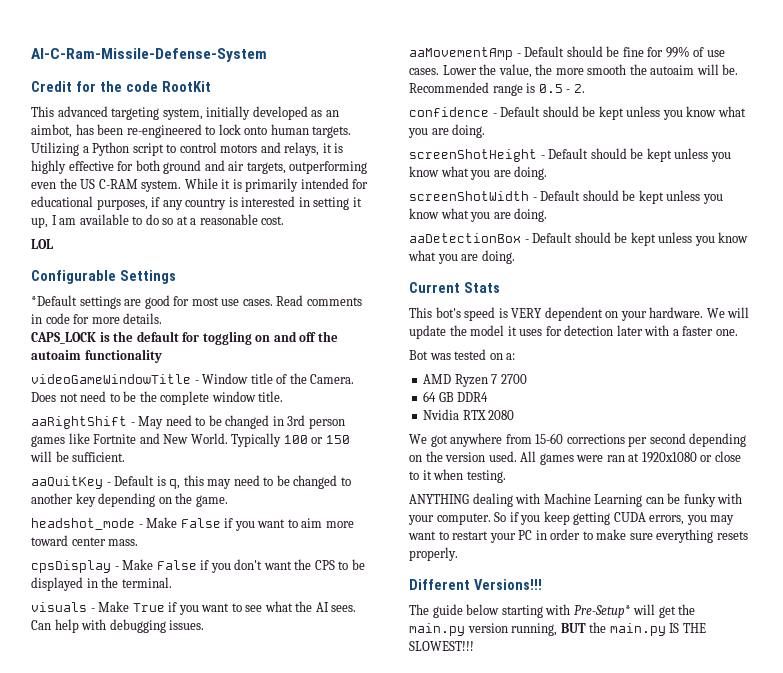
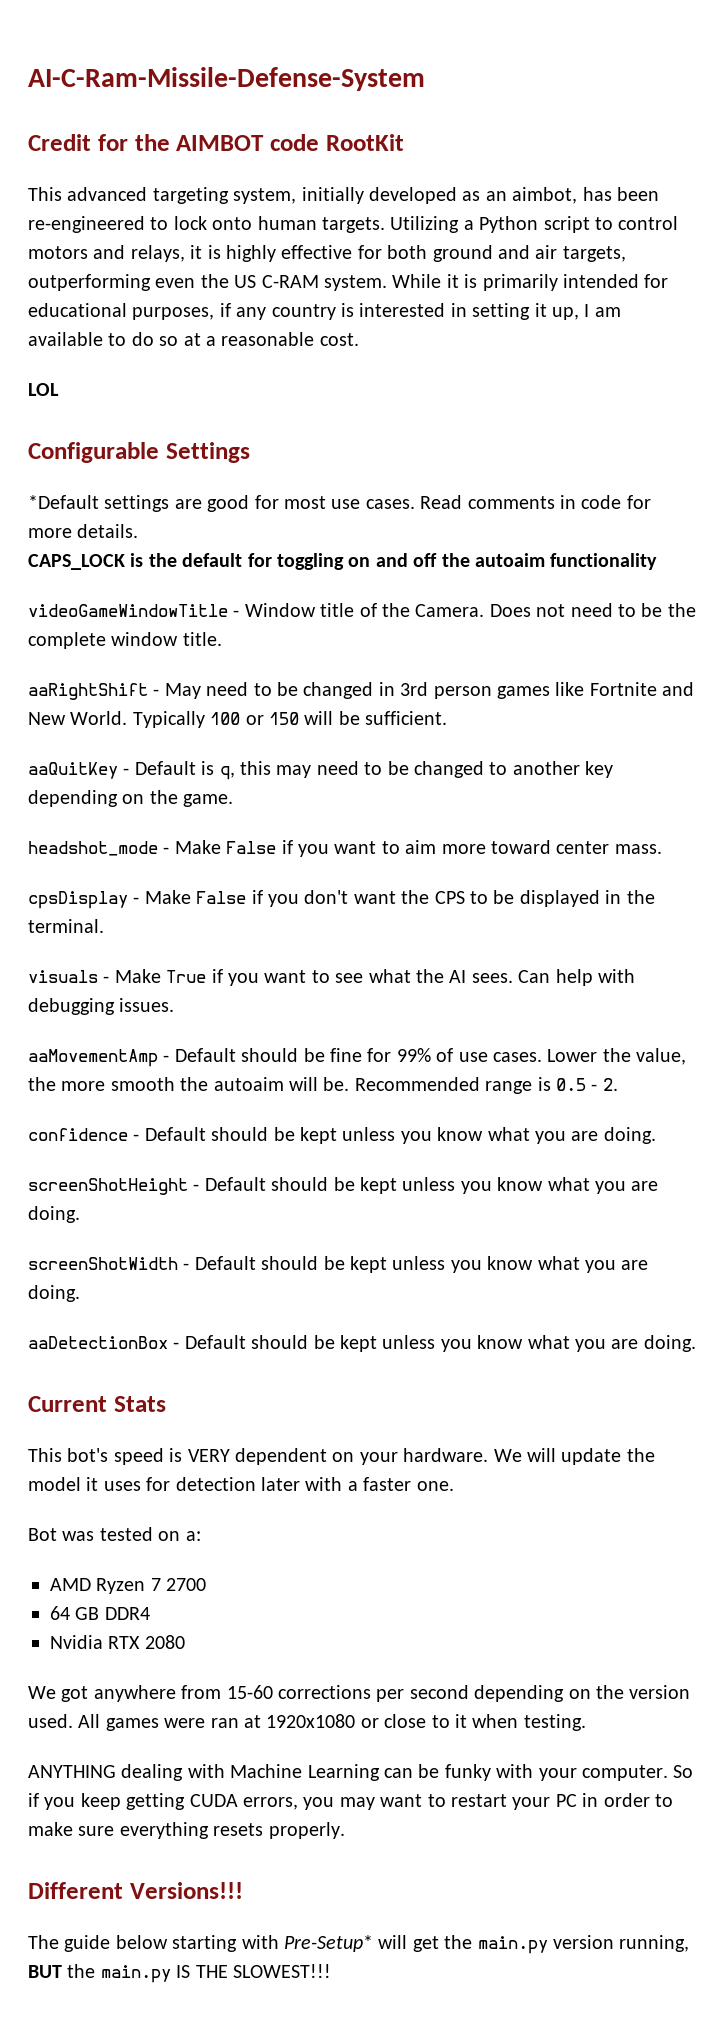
- Credit for the code RootKit
+ Credit for the AIMBOT code RootKit

